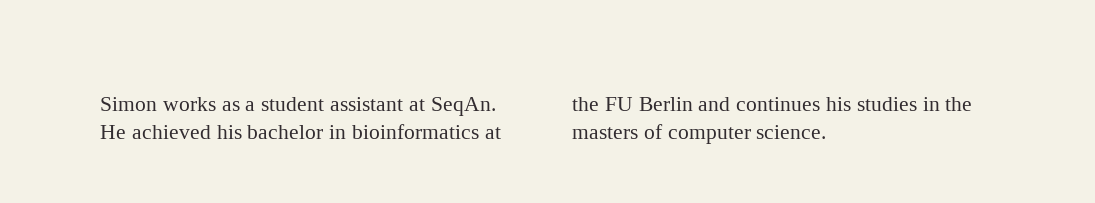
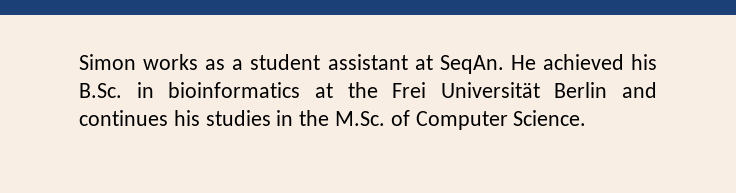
- He achieved his bachelor in bioinformatics at the FU Berlin and continues his studies in the masters of computer science.
+ He achieved his B.Sc. in bioinformatics at the Frei Universität Berlin and continues his studies in the M.Sc. of Computer Science.

